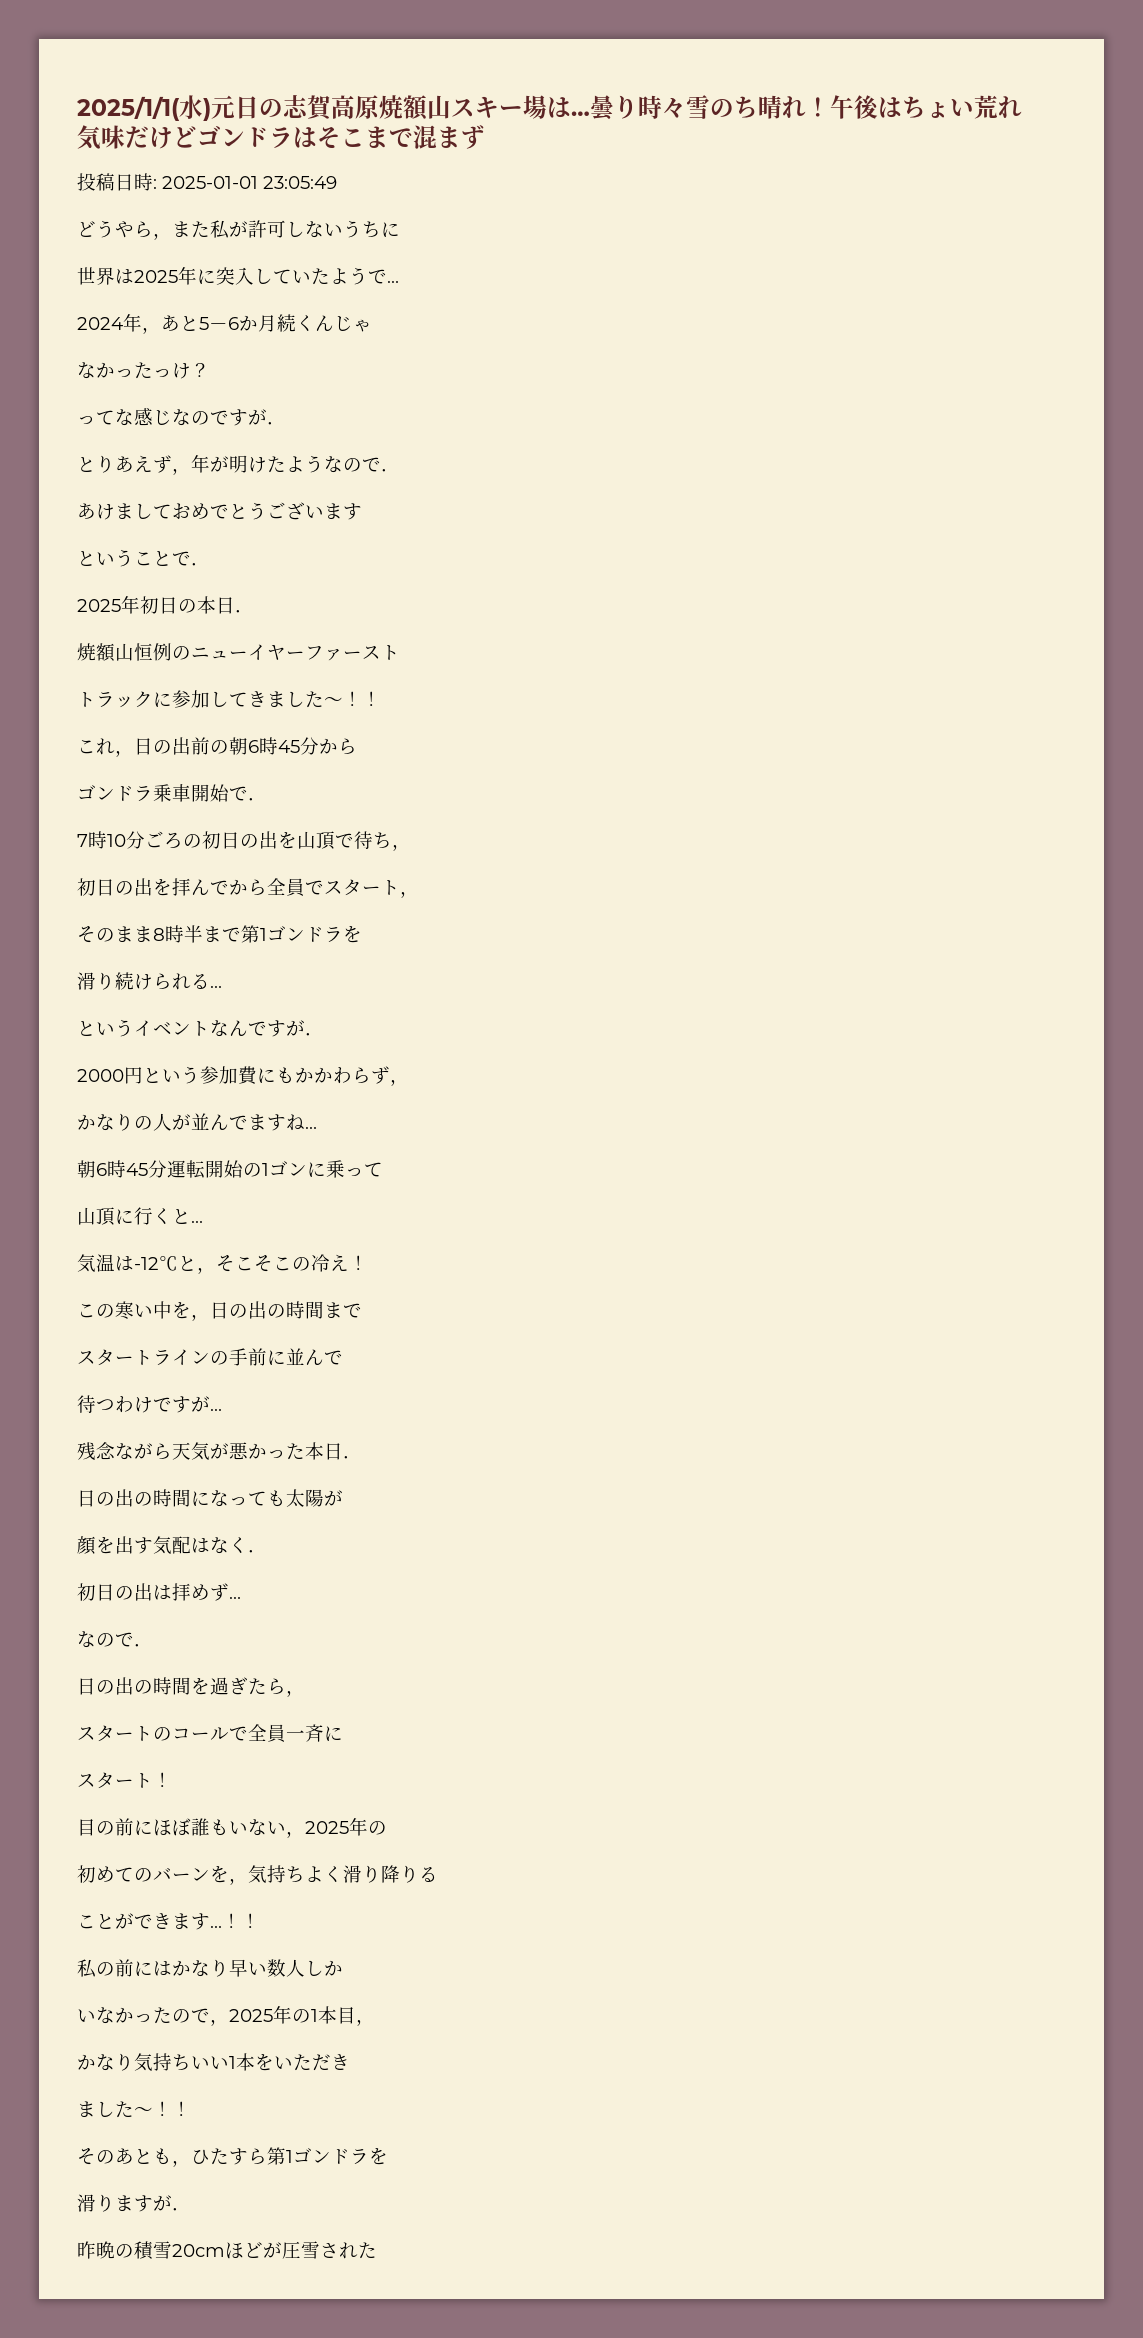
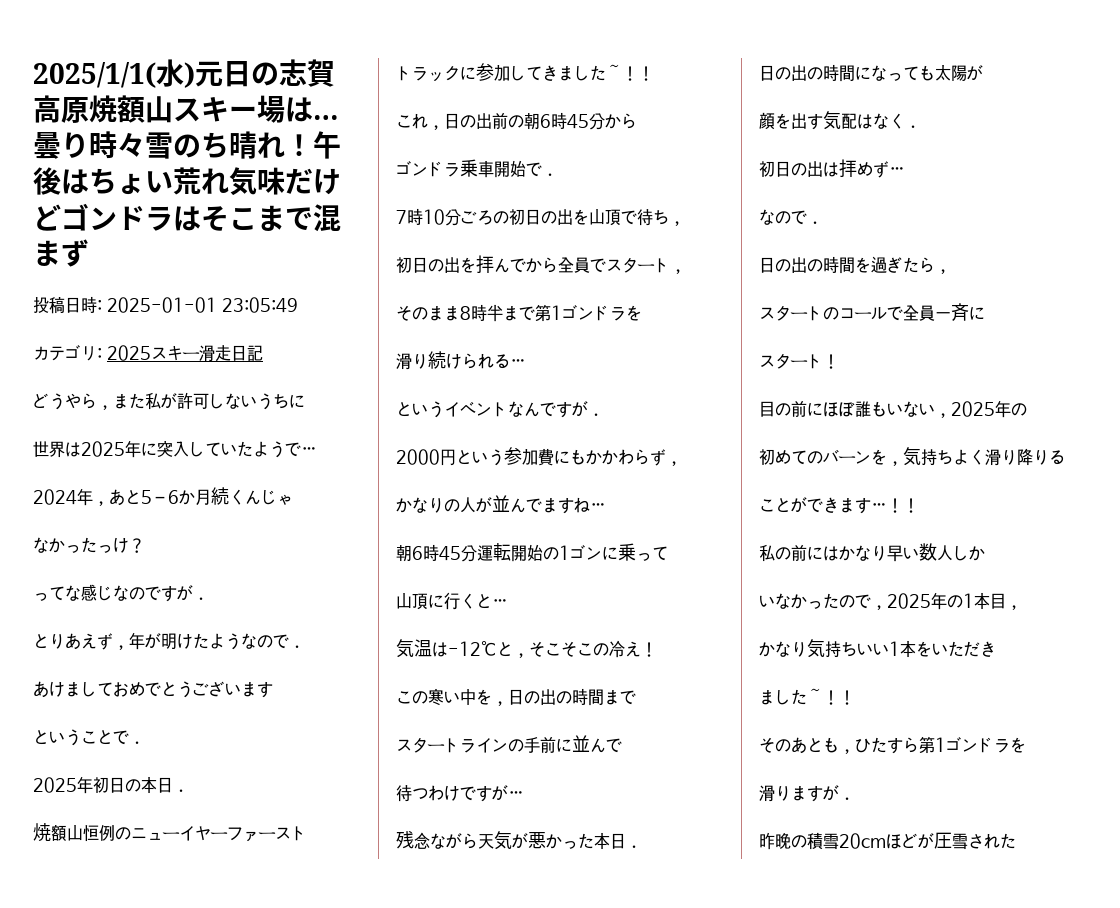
+ カテゴリ: 2025スキー滑走日記

